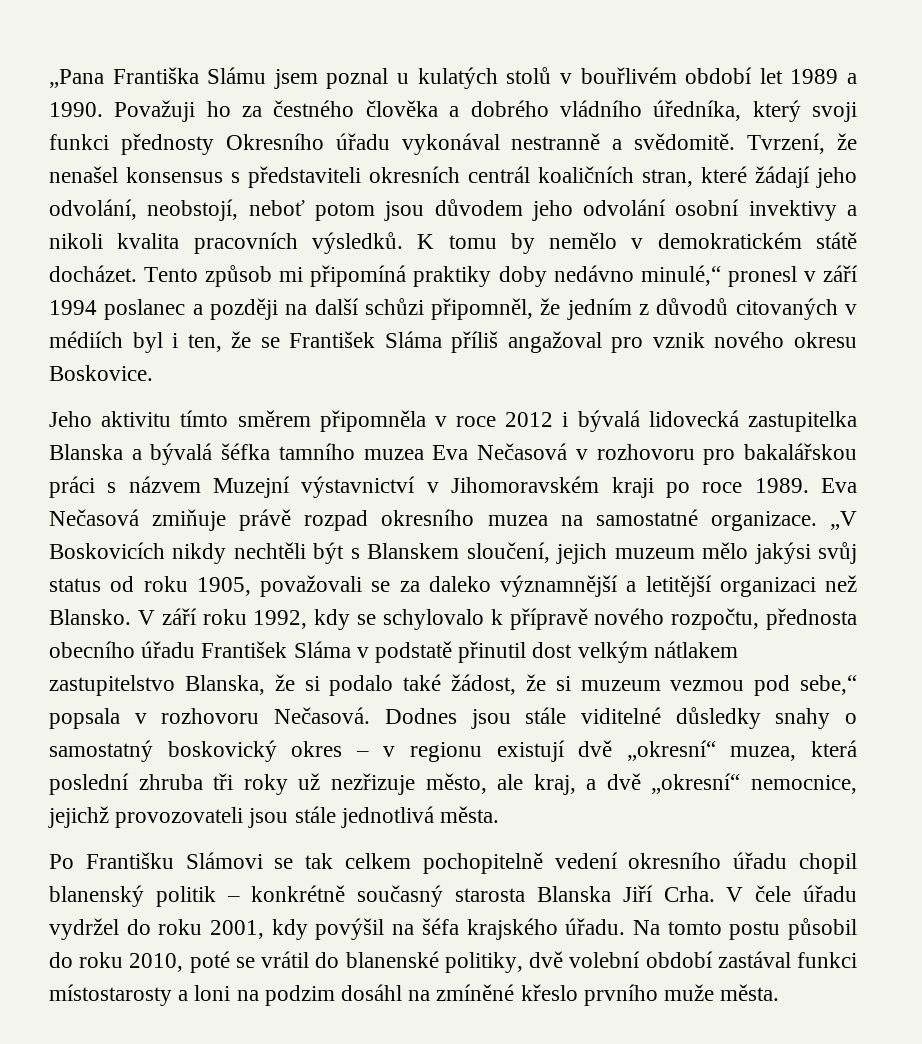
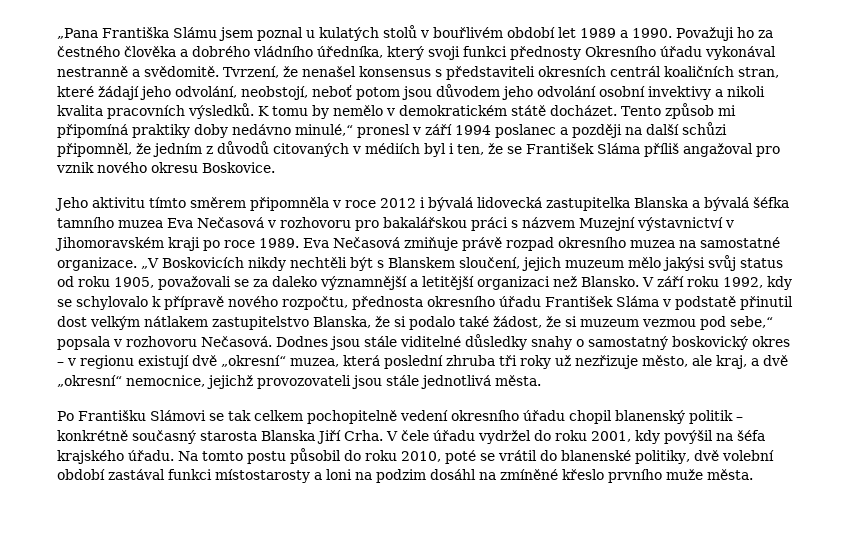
- V září roku 1992, kdy se schylovalo k přípravě nového rozpočtu, přednosta obecního úřadu František Sláma v podstatě přinutil dost velkým nátlakem zastupitelstvo Blanska, že si podalo také žádost, že si muzeum vezmou pod sebe,“ popsala v rozhovoru Nečasová.
+ V září roku 1992, kdy se schylovalo k přípravě nového rozpočtu, přednosta okresního úřadu František Sláma v podstatě přinutil dost velkým nátlakem zastupitelstvo Blanska, že si podalo také žádost, že si muzeum vezmou pod sebe,“ popsala v rozhovoru Nečasová.

